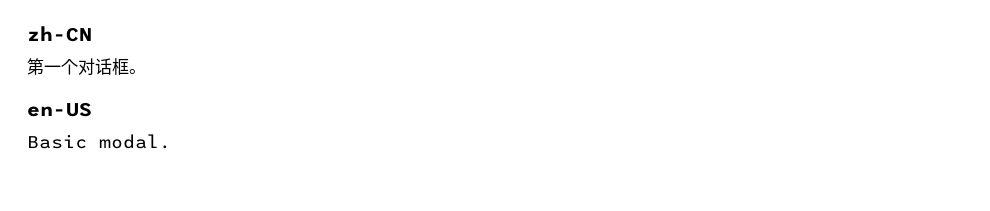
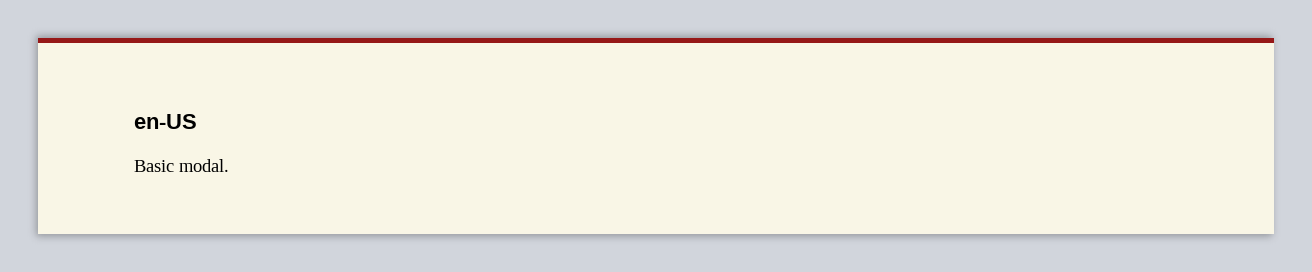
- zh-CN
- 第一个对话框。

